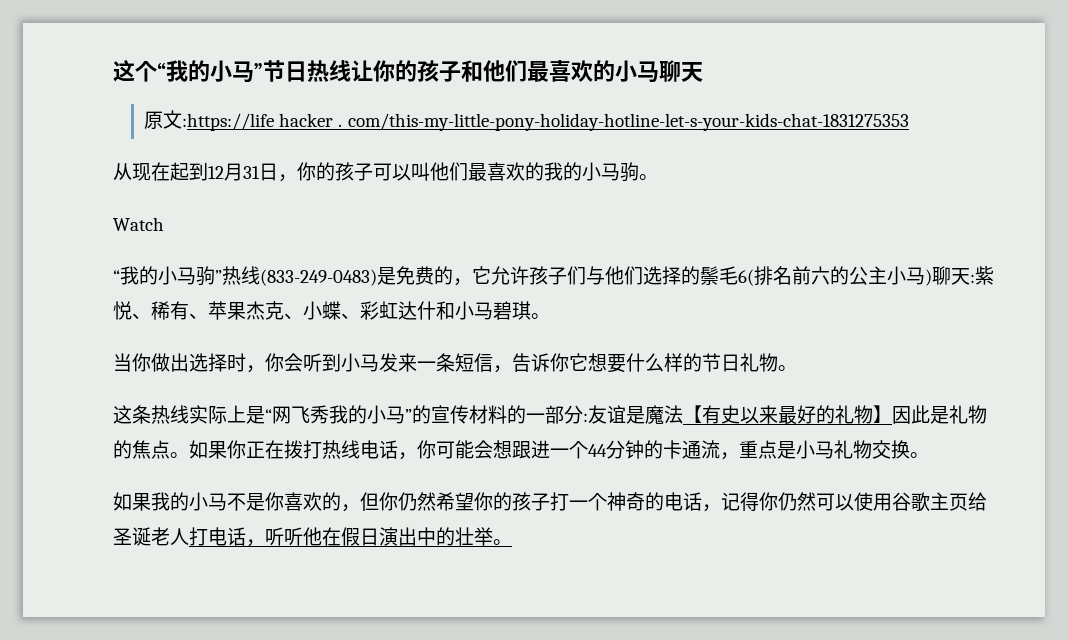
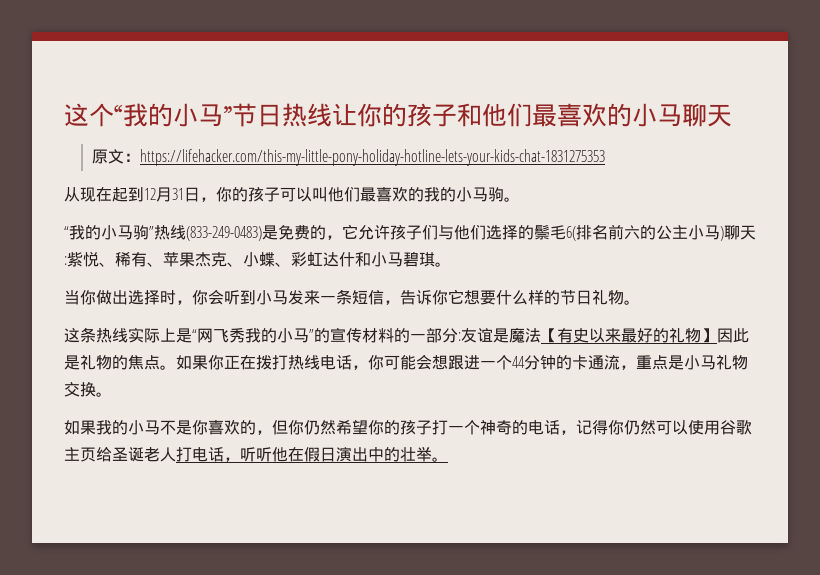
- 原文:https://life hacker . com/this-my-little-pony-holiday-hotline-let-s-your-kids-chat-1831275353
+ 原文：https://lifehacker.com/this-my-little-pony-holiday-hotline-lets-your-kids-chat-1831275353
- Watch

